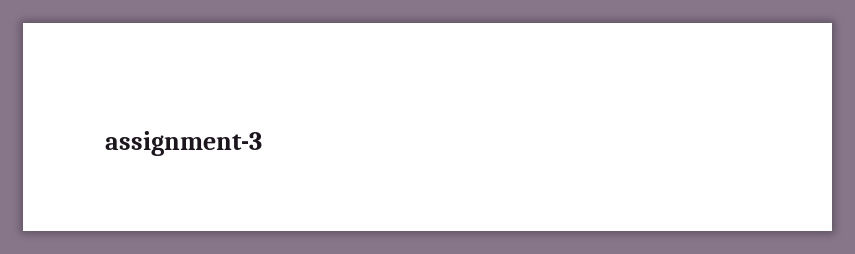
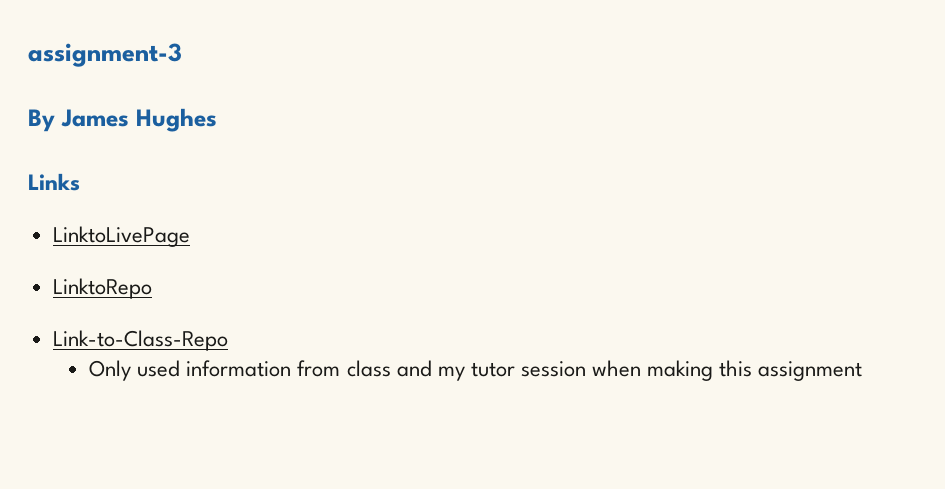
+ By James Hughes
+ Links
+ LinktoLivePage
+ LinktoRepo
+ Link-to-Class-Repo
+ Only used information from class and my tutor session when making this assignment

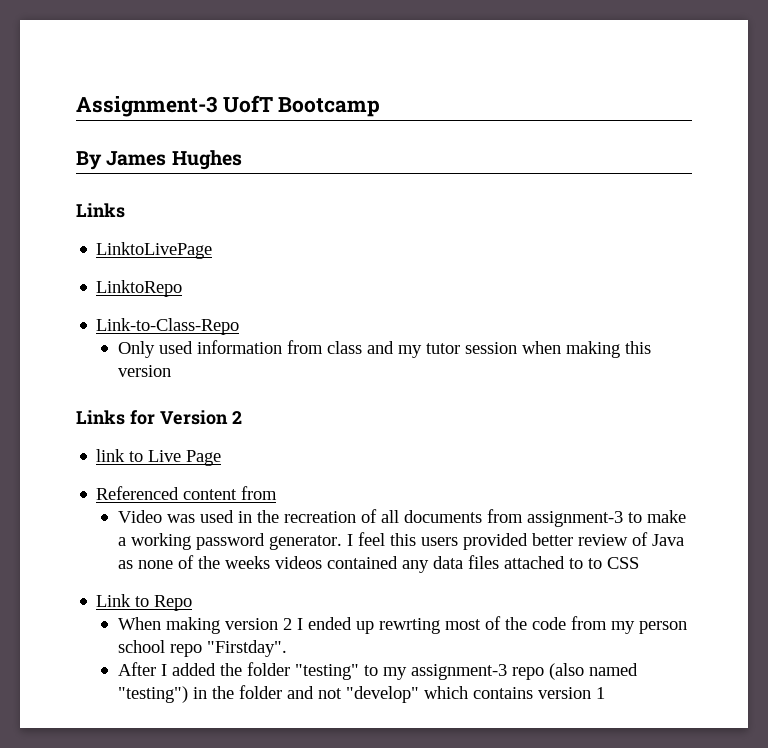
- assignment-3
+ Assignment-3 UofT Bootcamp
- Only used information from class and my tutor session when making this assignment
+ Only used information from class and my tutor session when making this version
+ Links for Version 2
+ link to Live Page
+ Referenced content from
+ Video was used in the recreation of all documents from assignment-3 to make a working password generator. I feel this users provided better review of Java as none of the weeks videos contained any data files attached to to CSS
+ Link to Repo
+ When making version 2 I ended up rewrting most of the code from my person school repo "Firstday".
+ After I added the folder "testing" to my assignment-3 repo (also named "testing") in the folder and not "develop" which contains version 1

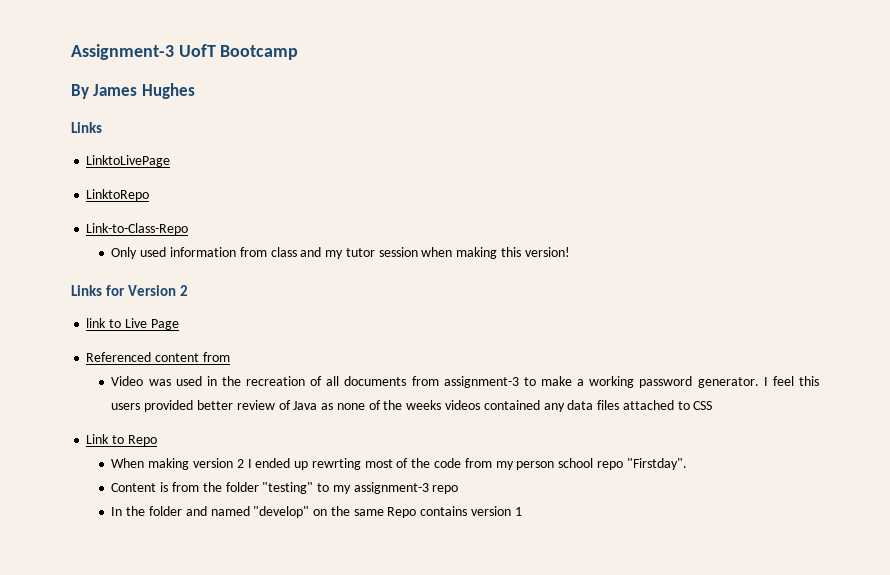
- Only used information from class and my tutor session when making this version
+ Only used information from class and my tutor session when making this version!
- I feel this users provided better review of Java as none of the weeks videos contained any data files attached to to CSS
+ I feel this users provided better review of Java as none of the weeks videos contained any data files attached to CSS
- After I added the folder "testing" to my assignment-3 repo (also named "testing") in the folder and not "develop" which contains version 1
+ Content is from the folder "testing" to my assignment-3 repo
+ In the folder and named "develop" on the same Repo contains version 1

